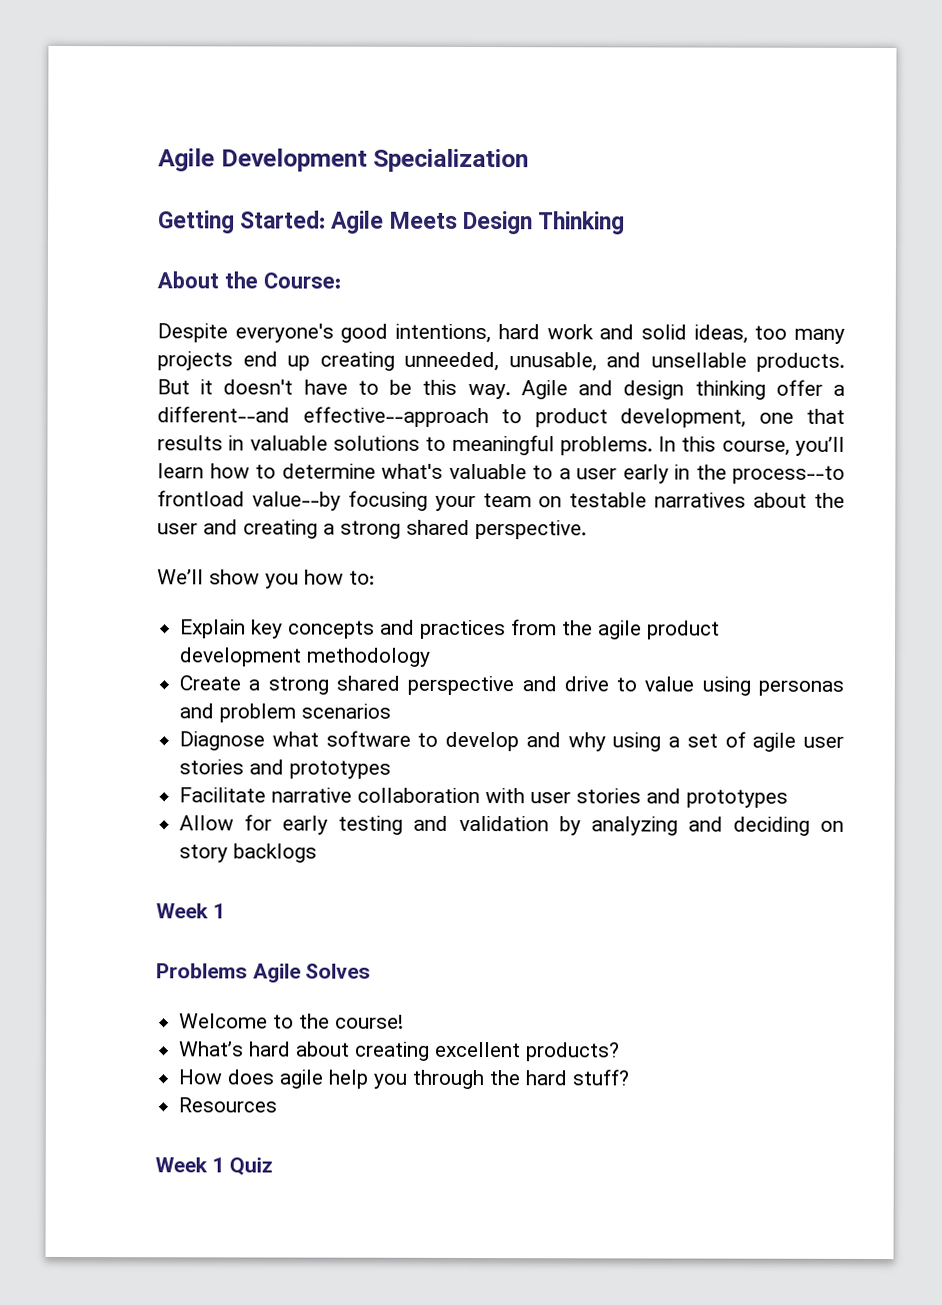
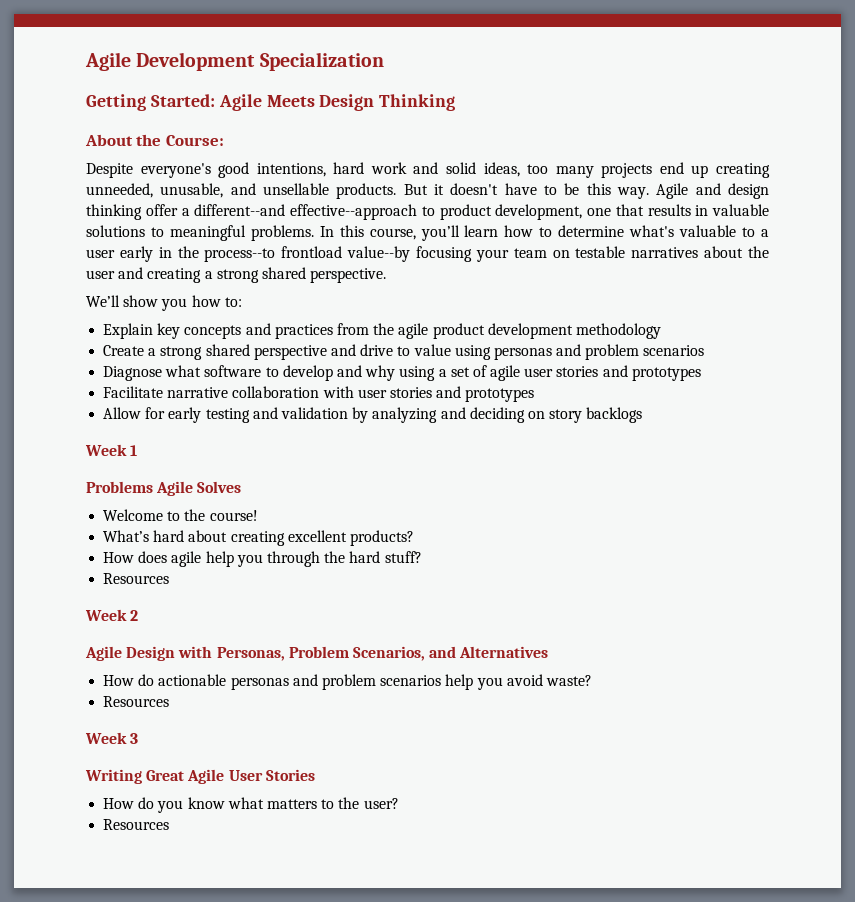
- Week 1 Quiz
+ Week 2
+ Agile Design with Personas, Problem Scenarios, and Alternatives
+ How do actionable personas and problem scenarios help you avoid waste?
+ Resources
+ Week 3
+ Writing Great Agile User Stories
+ How do you know what matters to the user?
+ Resources

